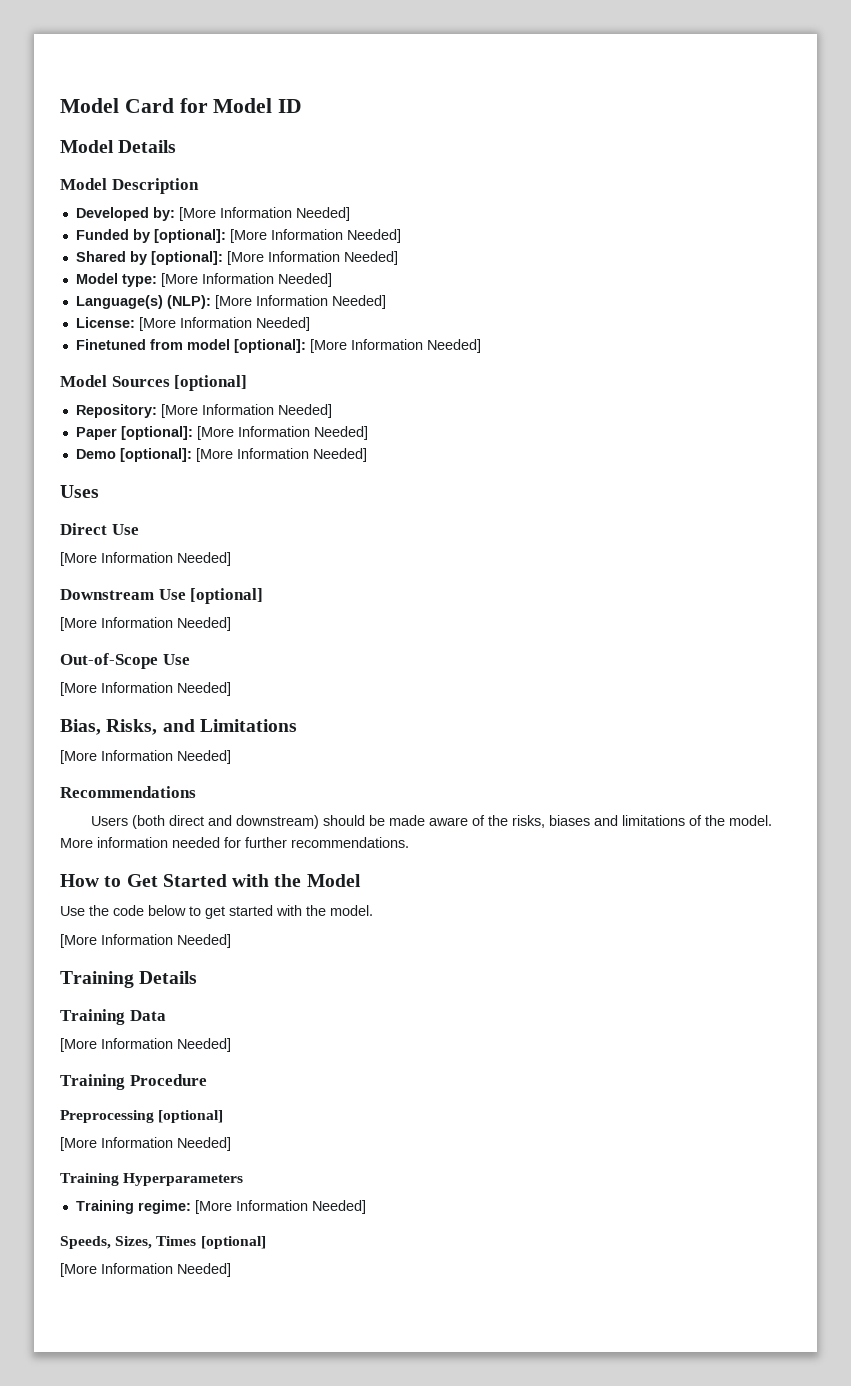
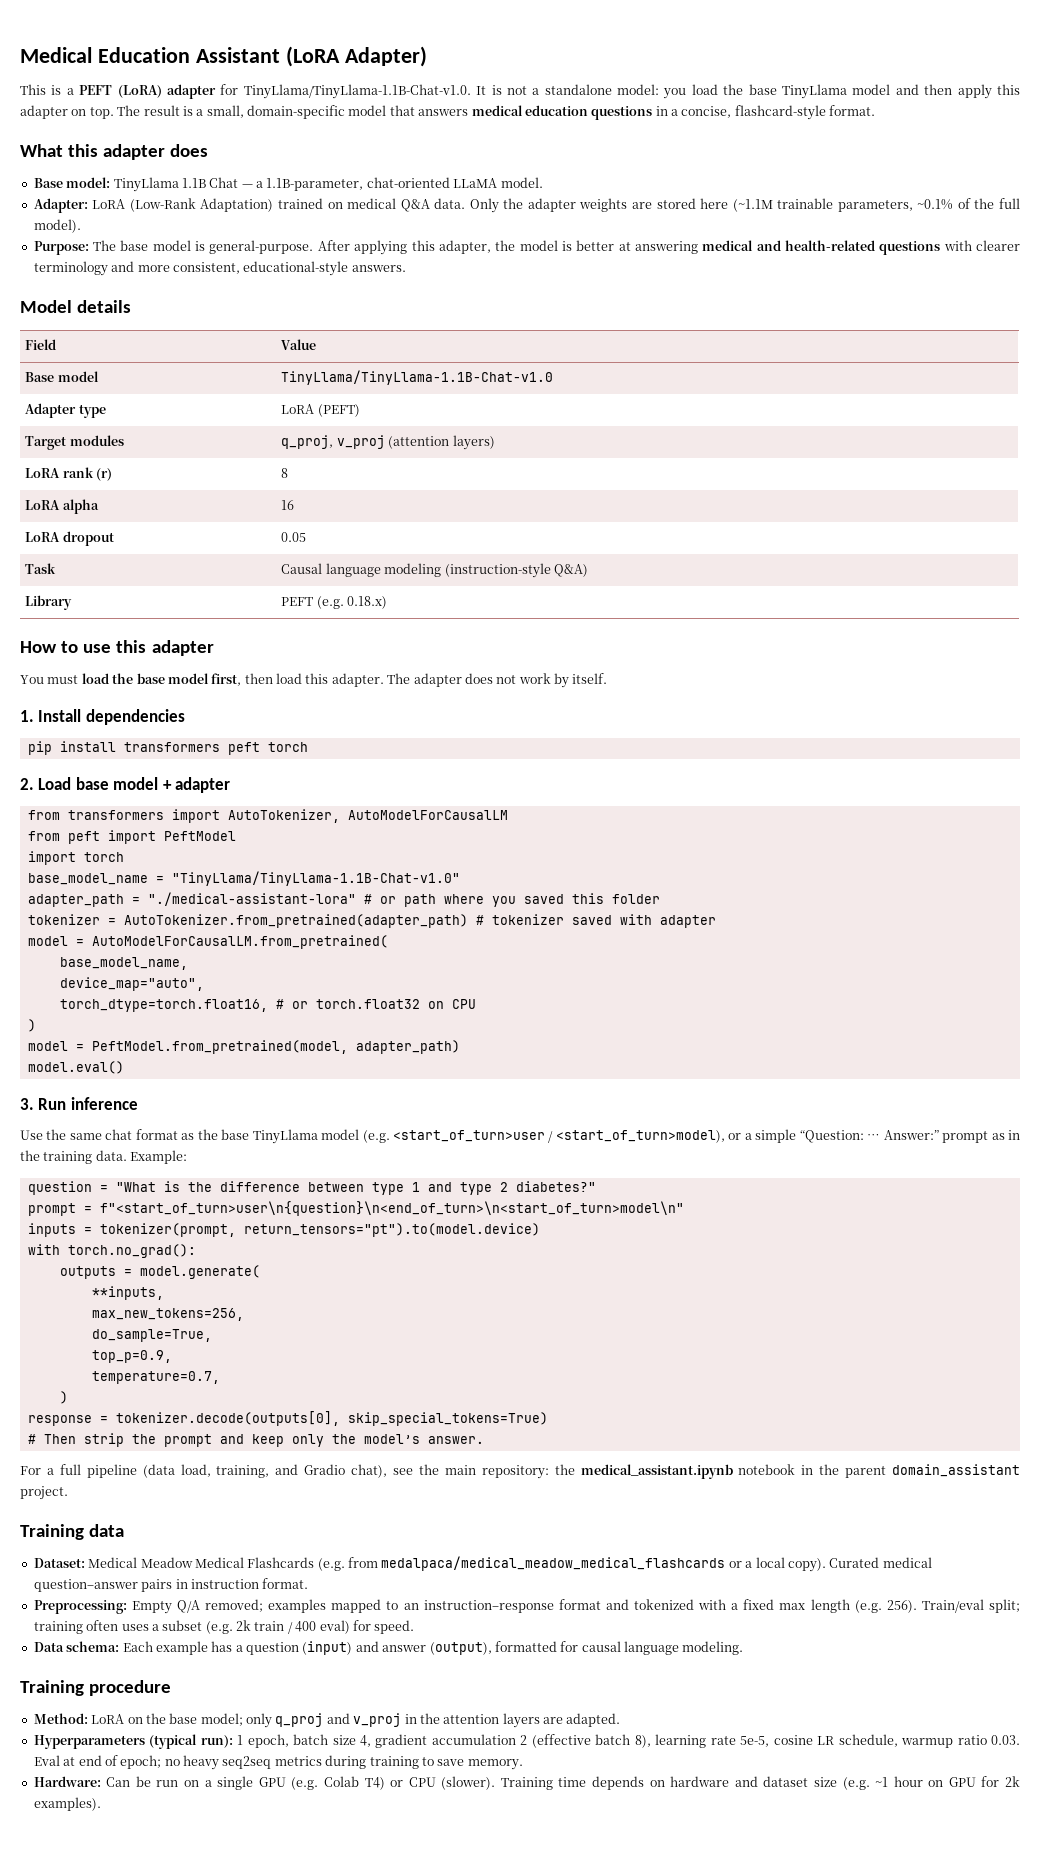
- Model Card for Model ID
- Model Details
- Model Description
- Developed by: [More Information Needed]
- Funded by [optional]: [More Information Needed]
- Shared by [optional]: [More Information Needed]
- Model type: [More Information Needed]
- Language(s) (NLP): [More Information Needed]
- License: [More Information Needed]
- Finetuned from model [optional]: [More Information Needed]
- Model Sources [optional]
- Repository: [More Information Needed]
- Paper [optional]: [More Information Needed]
- Demo [optional]: [More Information Needed]
- Uses
- Direct Use
- [More Information Needed]
- Downstream Use [optional]
- [More Information Needed]
- Out-of-Scope Use
- [More Information Needed]
- Bias, Risks, and Limitations
- [More Information Needed]
- Recommendations
- Users (both direct and downstream) should be made aware of the risks, biases and limitations of the model. More information needed for further recommendations.
- How to Get Started with the Model
- Use the code below to get started with the model.
- [More Information Needed]
- Training Details
- Training Data
- [More Information Needed]
- Training Procedure
- Preprocessing [optional]
- [More Information Needed]
- Training Hyperparameters
- Training regime: [More Information Needed]
- Speeds, Sizes, Times [optional]
- [More Information Needed]
+ Medical Education Assistant (LoRA Adapter)
+ This is a PEFT (LoRA) adapter for TinyLlama/TinyLlama-1.1B-Chat-v1.0. It is not a standalone model: you load the base TinyLlama model and then apply this adapter on top. The result is a small, domain-specific model that answers medical education questions in a concise, flashcard-style format.
+ What this adapter does
+ Base model: TinyLlama 1.1B Chat — a 1.1B-parameter, chat-oriented LLaMA model.
+ Adapter: LoRA (Low-Rank Adaptation) trained on medical Q&A data. Only the adapter weights are stored here (~1.1M trainable parameters, ~0.1% of the full model).
+ Purpose: The base model is general-purpose. After applying this adapter, the model is better at answering medical and health-related questions with clearer terminology and more consistent, educational-style answers.
+ Model details
+ Field | Value
+ Base model | TinyLlama/TinyLlama-1.1B-Chat-v1.0
+ Adapter type | LoRA (PEFT)
+ Target modules | q_proj, v_proj (attention layers)
+ LoRA rank (r) | 8
+ LoRA alpha | 16
+ LoRA dropout | 0.05
+ Task | Causal language modeling (instruction-style Q&A)
+ Library | PEFT (e.g. 0.18.x)
+ How to use this adapter
+ You must load the base model first, then load this adapter. The adapter does not work by itself.
+ 1. Install dependencies
+ pip install transformers peft torch
+ 2. Load base model + adapter
+ from transformers import AutoTokenizer, AutoModelForCausalLM
+ from peft import PeftModel
+ import torch
+ base_model_name = "TinyLlama/TinyLlama-1.1B-Chat-v1.0"
+ adapter_path = "./medical-assistant-lora" # or path where you saved this folder
+ tokenizer = AutoTokenizer.from_pretrained(adapter_path) # tokenizer saved with adapter
+ model = AutoModelForCausalLM.from_pretrained(
+ base_model_name,
+ device_map="auto",
+ torch_dtype=torch.float16, # or torch.float32 on CPU
+ )
+ model = PeftModel.from_pretrained(model, adapter_path)
+ model.eval()
+ 3. Run inference
+ Use the same chat format as the base TinyLlama model (e.g. <start_of_turn>user / <start_of_turn>model), or a simple “Question: … Answer:” prompt as in the training data. Example:
+ question = "What is the difference between type 1 and type 2 diabetes?"
+ prompt = f"<start_of_turn>user\n{question}\n<end_of_turn>\n<start_of_turn>model\n"
+ inputs = tokenizer(prompt, return_tensors="pt").to(model.device)
+ with torch.no_grad():
+ outputs = model.generate(
+ **inputs,
+ max_new_tokens=256,
+ do_sample=True,
+ top_p=0.9,
+ temperature=0.7,
+ )
+ response = tokenizer.decode(outputs[0], skip_special_tokens=True)
+ # Then strip the prompt and keep only the model’s answer.
+ For a full pipeline (data load, training, and Gradio chat), see the main repository: the medical_assistant.ipynb notebook in the parent domain_assistant project.
+ Training data
+ Dataset: Medical Meadow Medical Flashcards (e.g. from medalpaca/medical_meadow_medical_flashcards or a local copy). Curated medical question–answer pairs in instruction format.
+ Preprocessing: Empty Q/A removed; examples mapped to an instruction–response format and tokenized with a fixed max length (e.g. 256). Train/eval split; training often uses a subset (e.g. 2k train / 400 eval) for speed.
+ Data schema: Each example has a question (input) and answer (output), formatted for causal language modeling.
+ Training procedure
+ Method: LoRA on the base model; only q_proj and v_proj in the attention layers are adapted.
+ Hyperparameters (typical run): 1 epoch, batch size 4, gradient accumulation 2 (effective batch 8), learning rate 5e-5, cosine LR schedule, warmup ratio 0.03. Eval at end of epoch; no heavy seq2seq metrics during training to save memory.
+ Hardware: Can be run on a single GPU (e.g. Colab T4) or CPU (slower). Training time depends on hardware and dataset size (e.g. ~1 hour on GPU for 2k examples).

